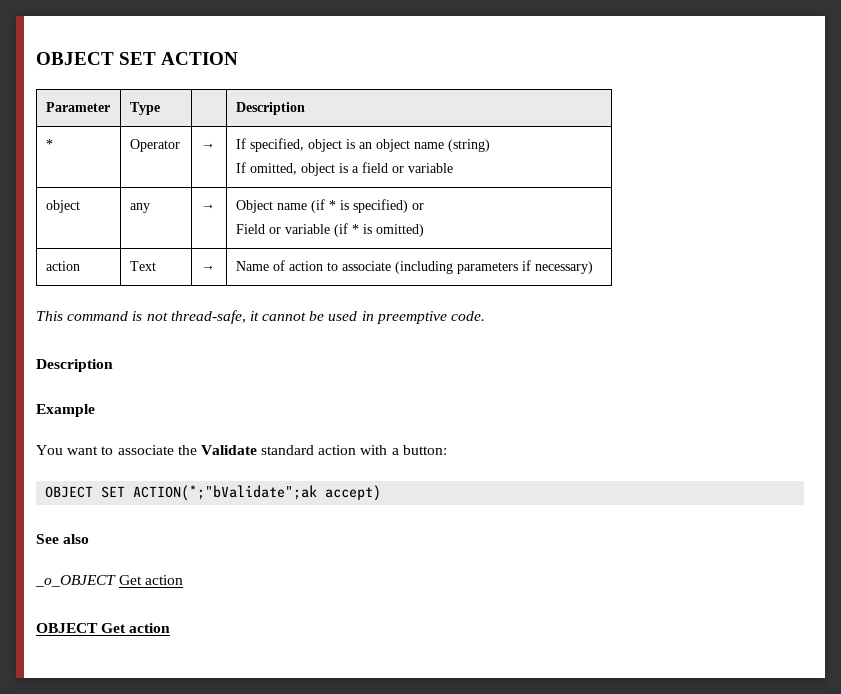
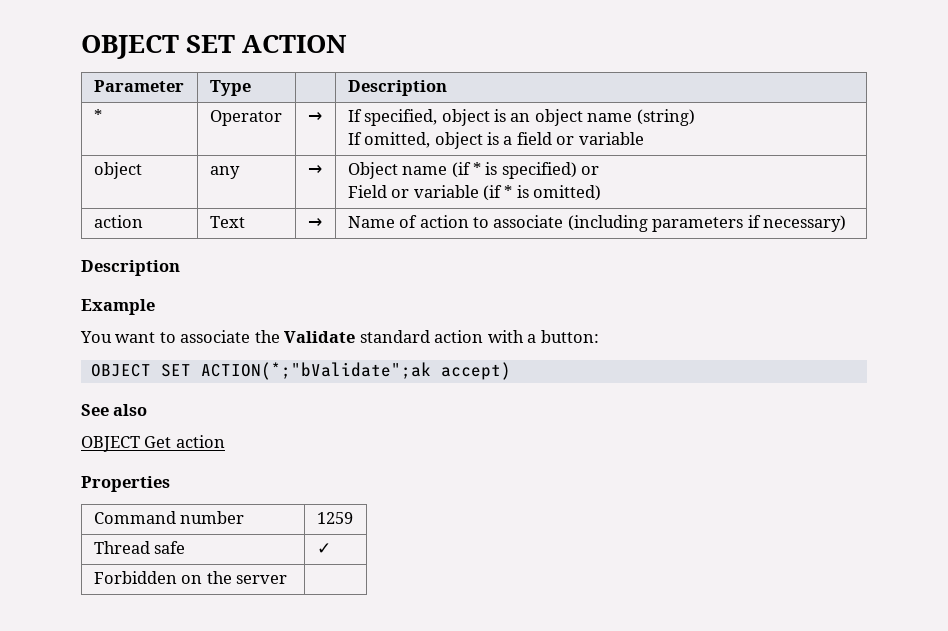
- This command is not thread-safe, it cannot be used in preemptive code.
- _o_OBJECT Get action
+ OBJECT Get action
- OBJECT Get action
+ Properties
+ Command number | 1259
+ Thread safe | ✓
+ Forbidden on the server |

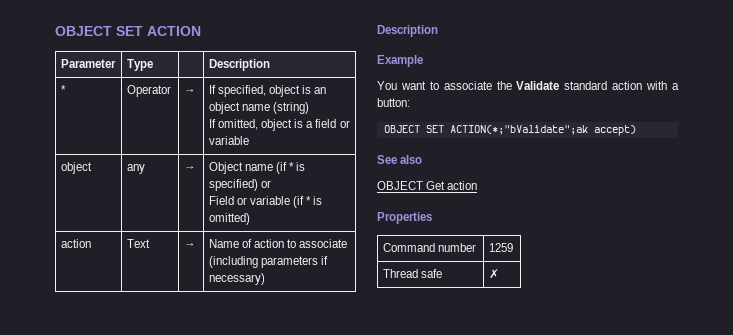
- Thread safe | ✓
- Forbidden on the server |
+ Thread safe | ✗

